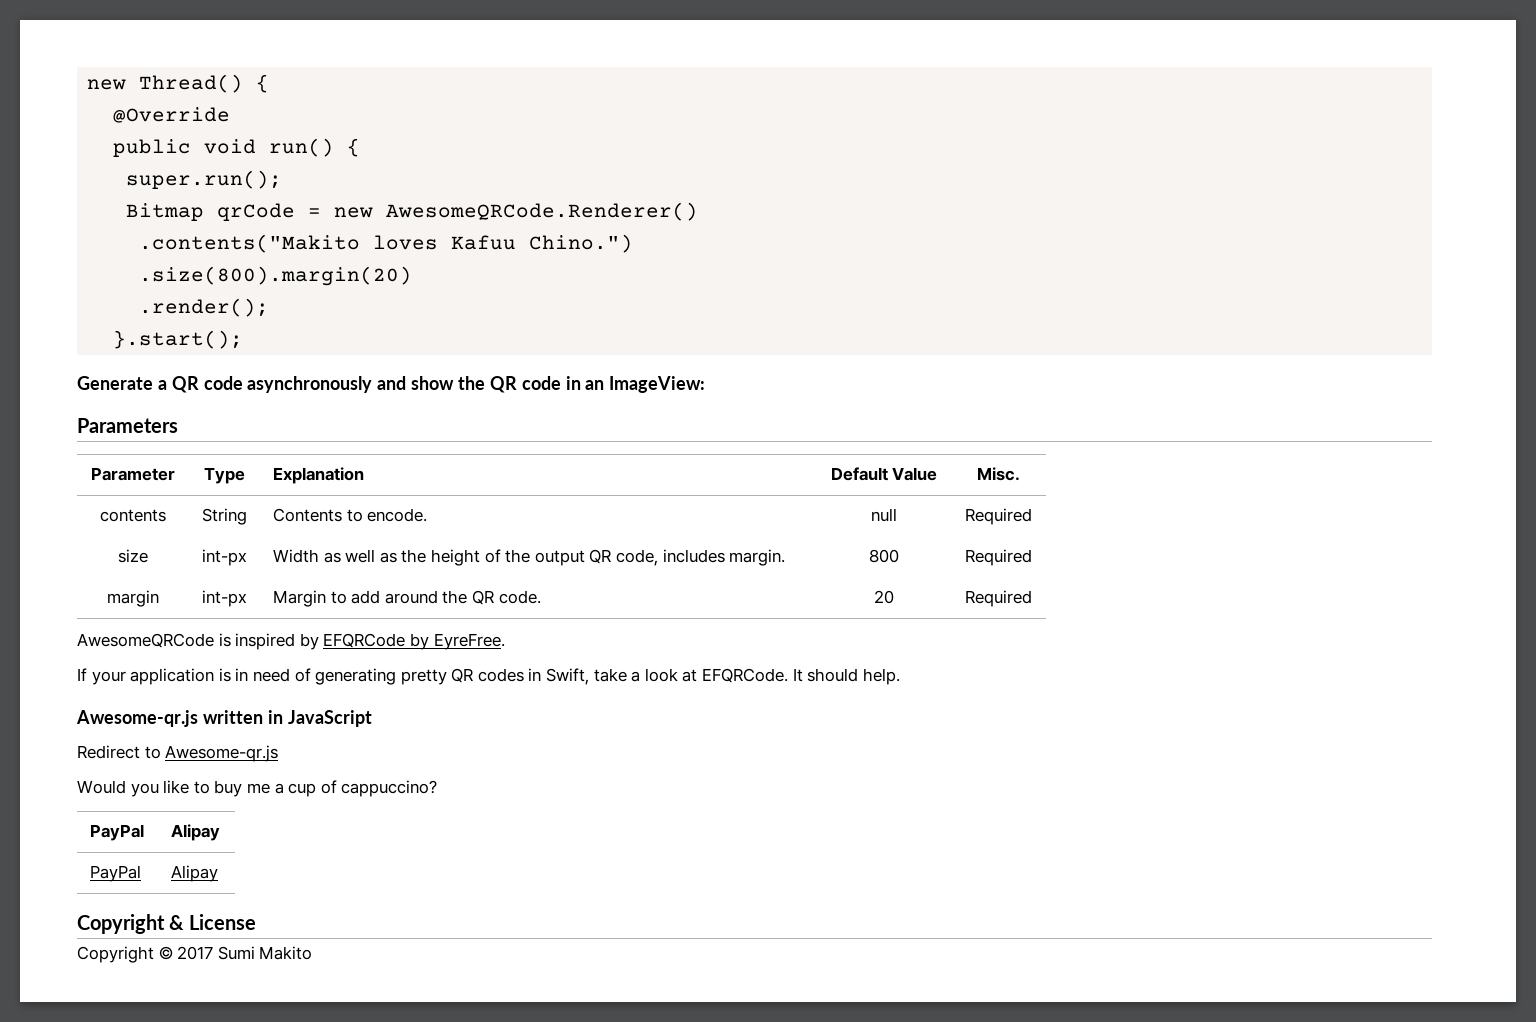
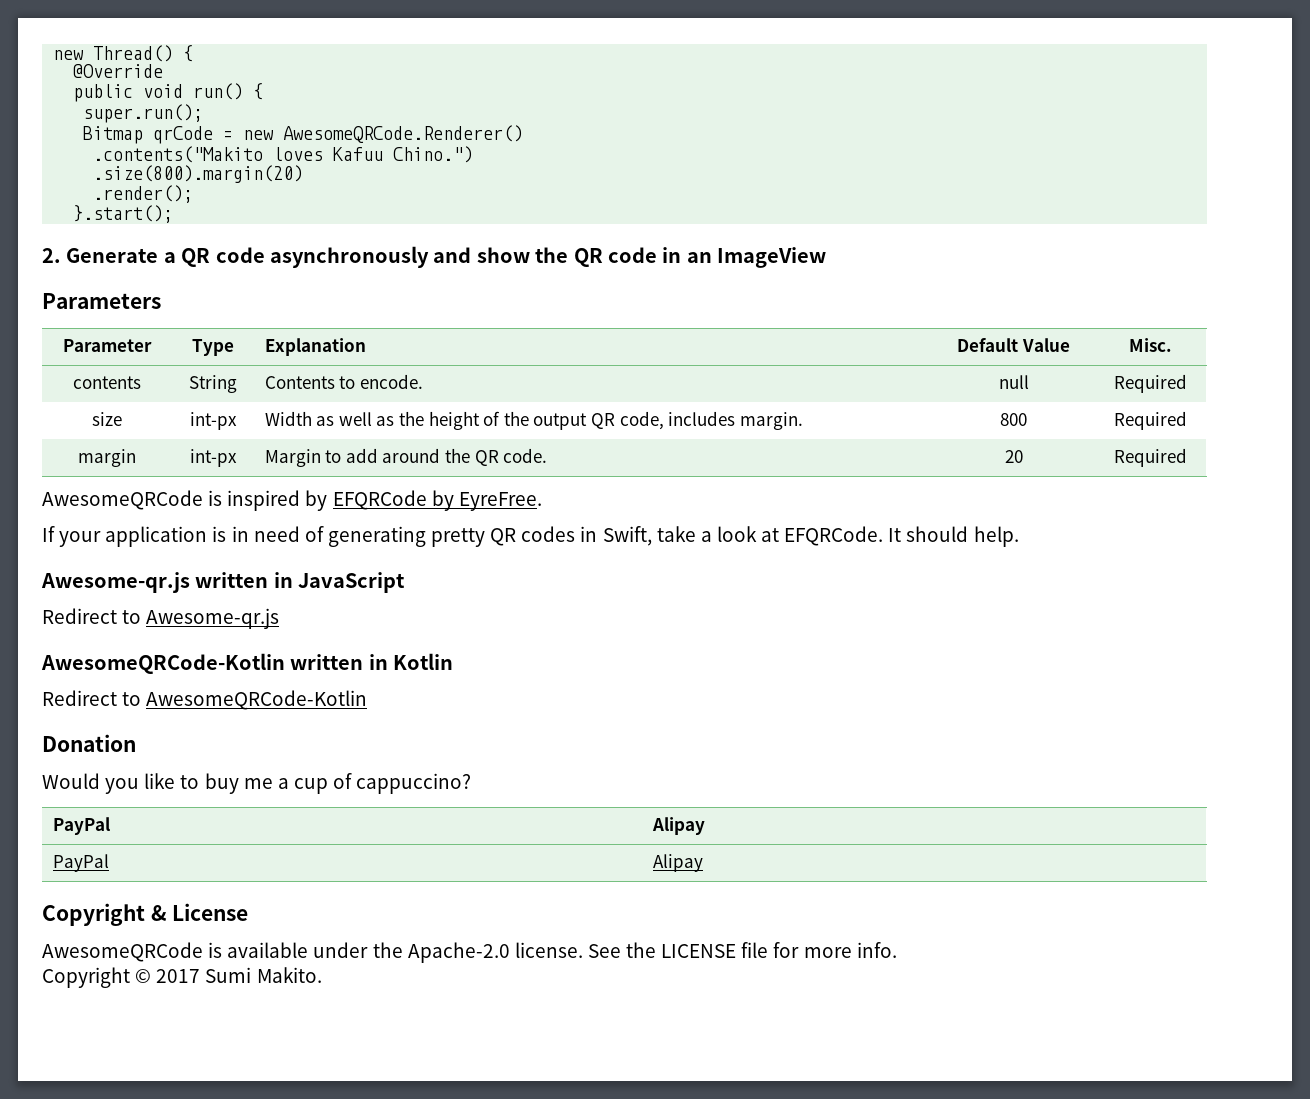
- Generate a QR code asynchronously and show the QR code in an ImageView:
+ 2. Generate a QR code asynchronously and show the QR code in an ImageView
+ AwesomeQRCode-Kotlin written in Kotlin
+ Redirect to AwesomeQRCode-Kotlin
+ Donation
+ AwesomeQRCode is available under the Apache-2.0 license. See the LICENSE file for more info.
- Copyright © 2017 Sumi Makito
+ Copyright © 2017 Sumi Makito.

